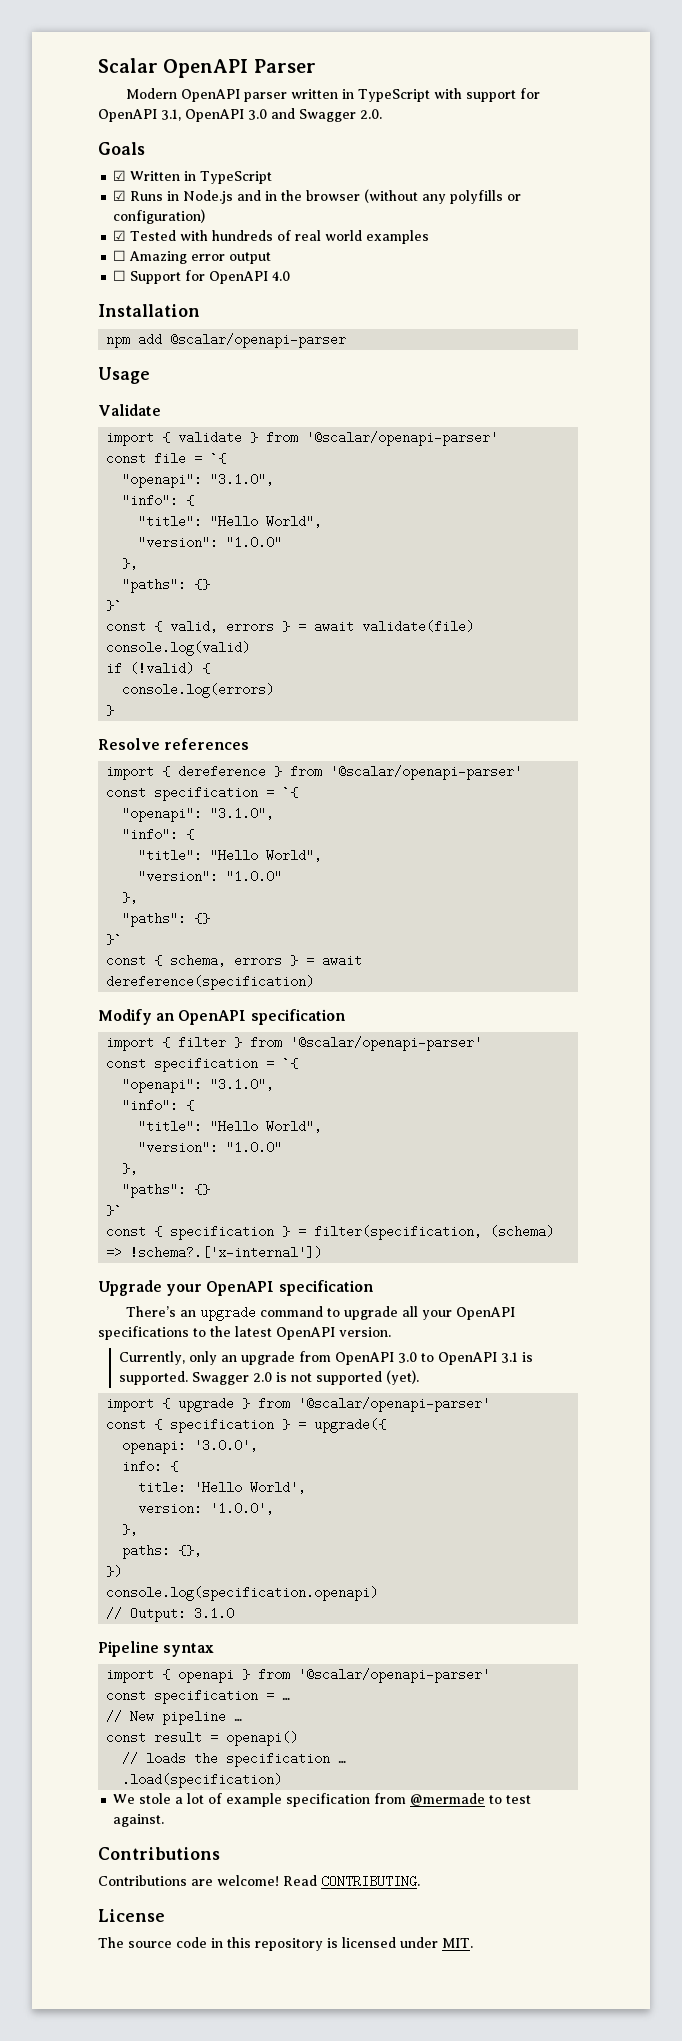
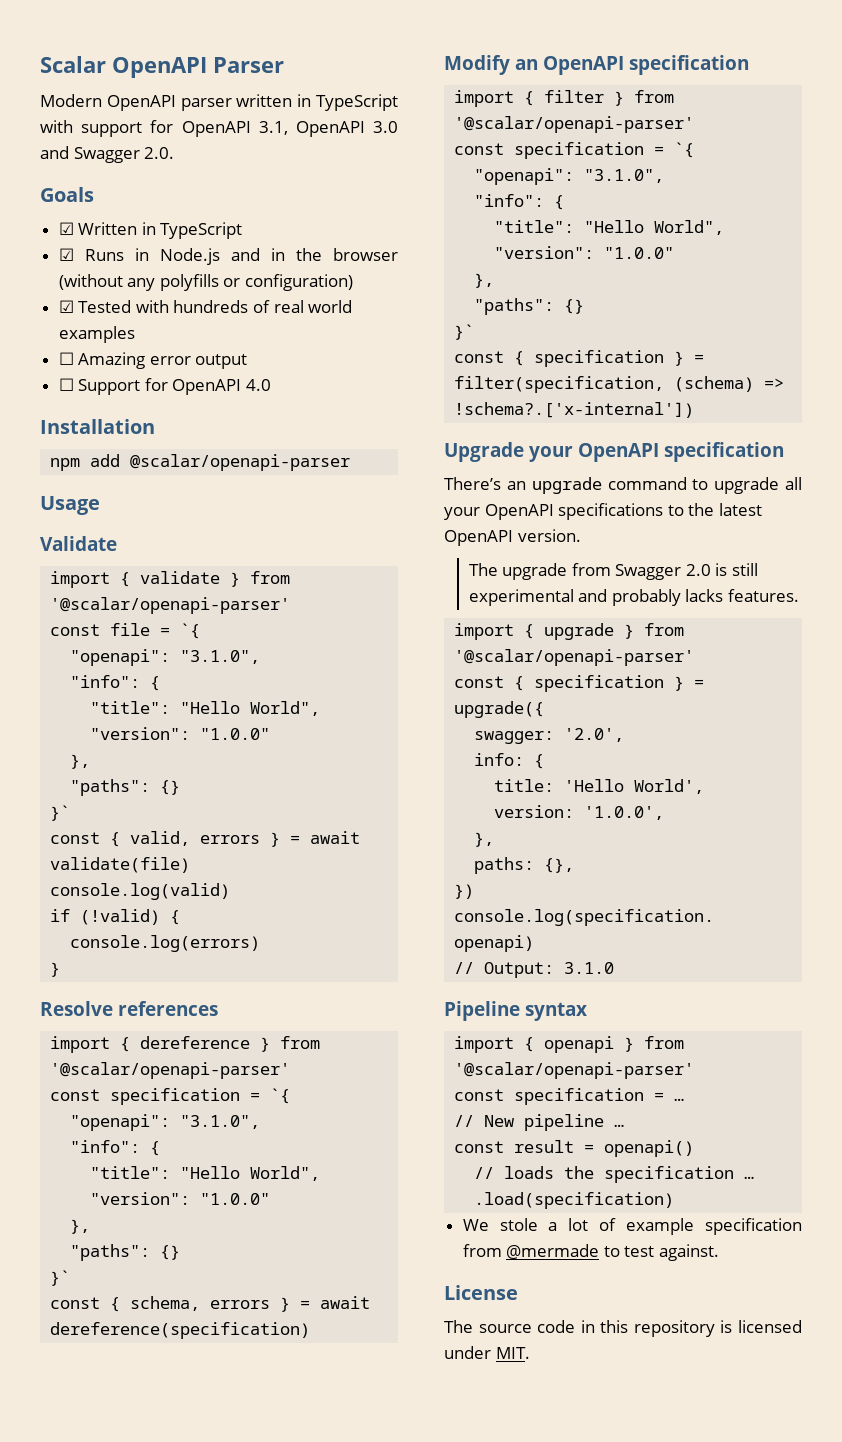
- Currently, only an upgrade from OpenAPI 3.0 to OpenAPI 3.1 is supported. Swagger 2.0 is not supported (yet).
+ The upgrade from Swagger 2.0 is still experimental and probably lacks features.
- openapi: '3.0.0',
+ swagger: '2.0',
  We stole a lot of example specification from @mermade to test against.
- Contributions
- Contributions are welcome! Read CONTRIBUTING.

